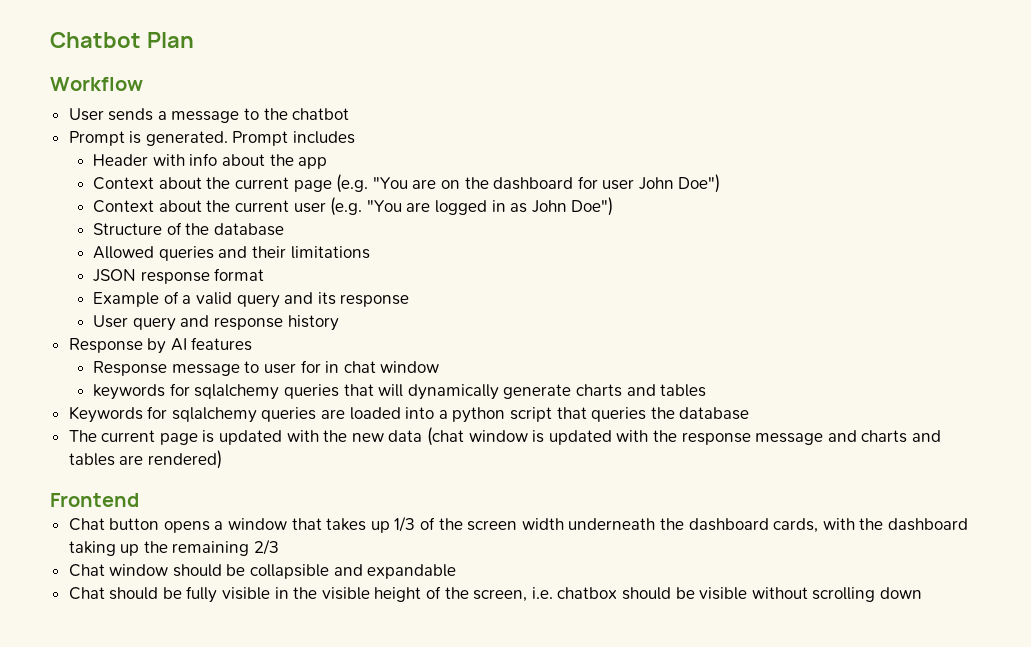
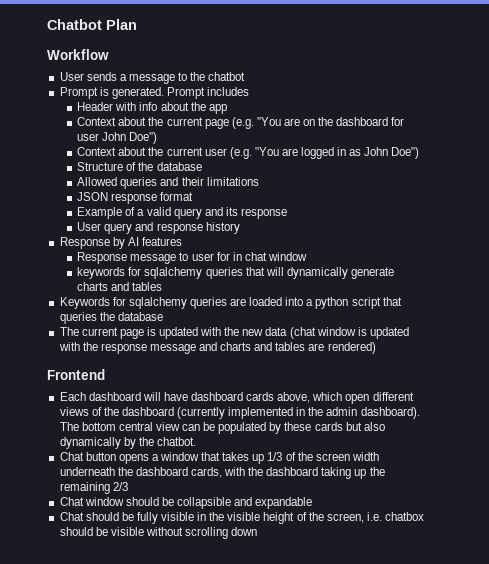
+ Each dashboard will have dashboard cards above, which open different views of the dashboard (currently implemented in the admin dashboard). The bottom central view can be populated by these cards but also dynamically by the chatbot.

